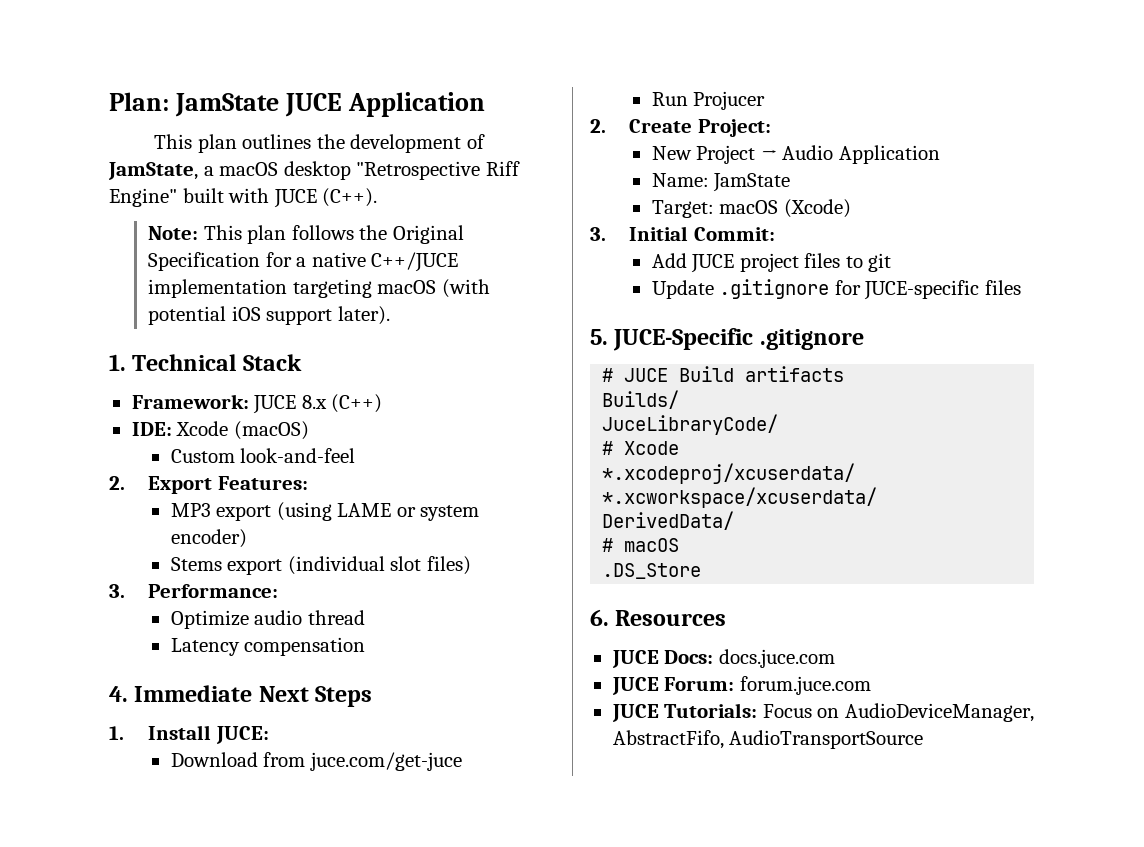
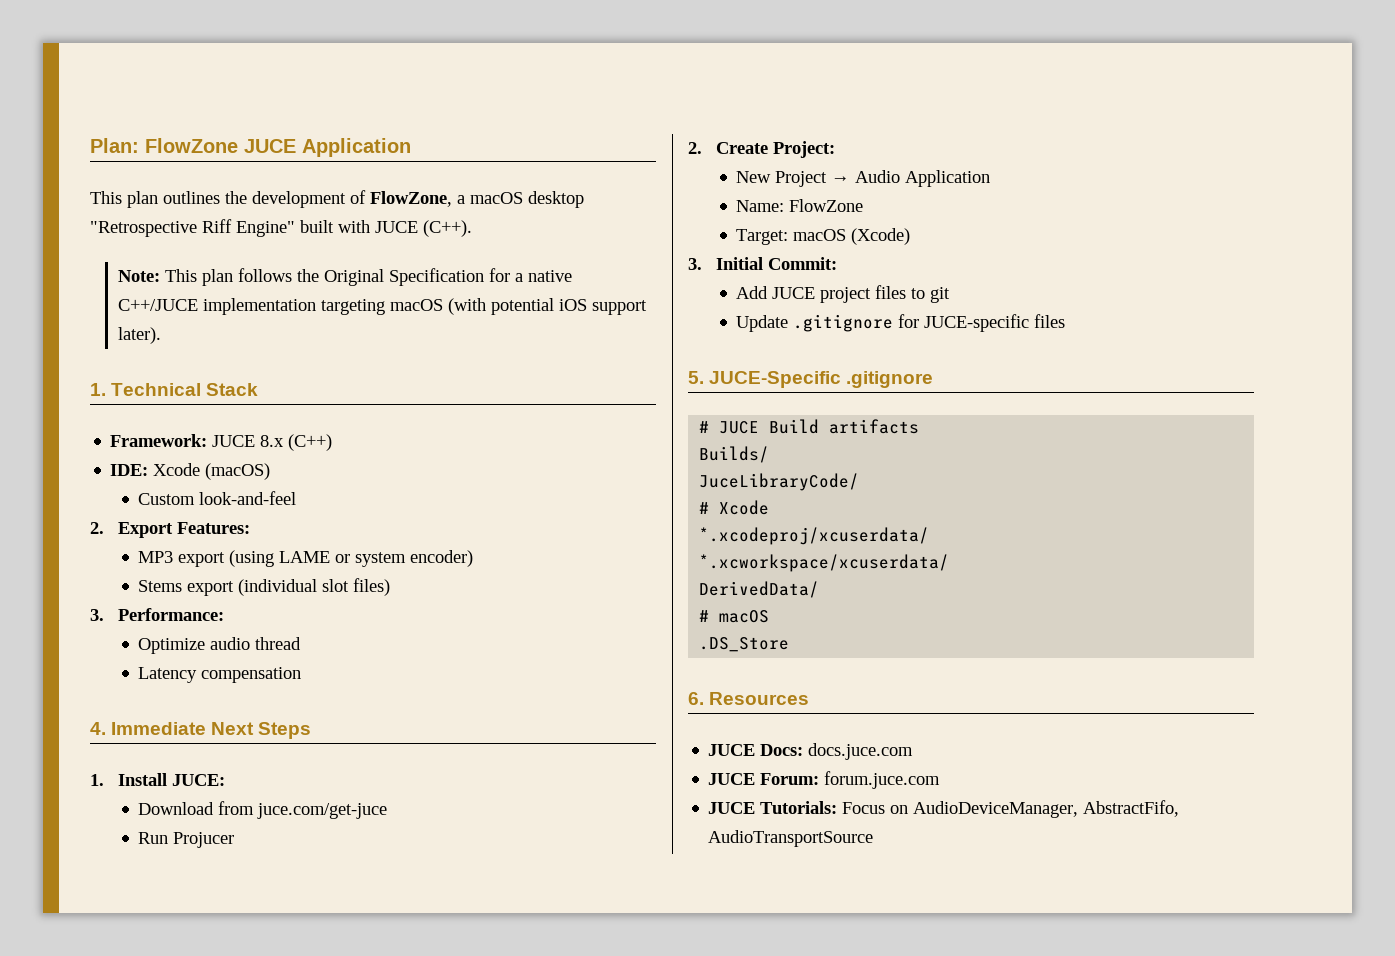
- Plan: JamState JUCE Application
+ Plan: FlowZone JUCE Application
- This plan outlines the development of JamState, a macOS desktop "Retrospective Riff Engine" built with JUCE (C++).
+ This plan outlines the development of FlowZone, a macOS desktop "Retrospective Riff Engine" built with JUCE (C++).
- Name: JamState
+ Name: FlowZone

